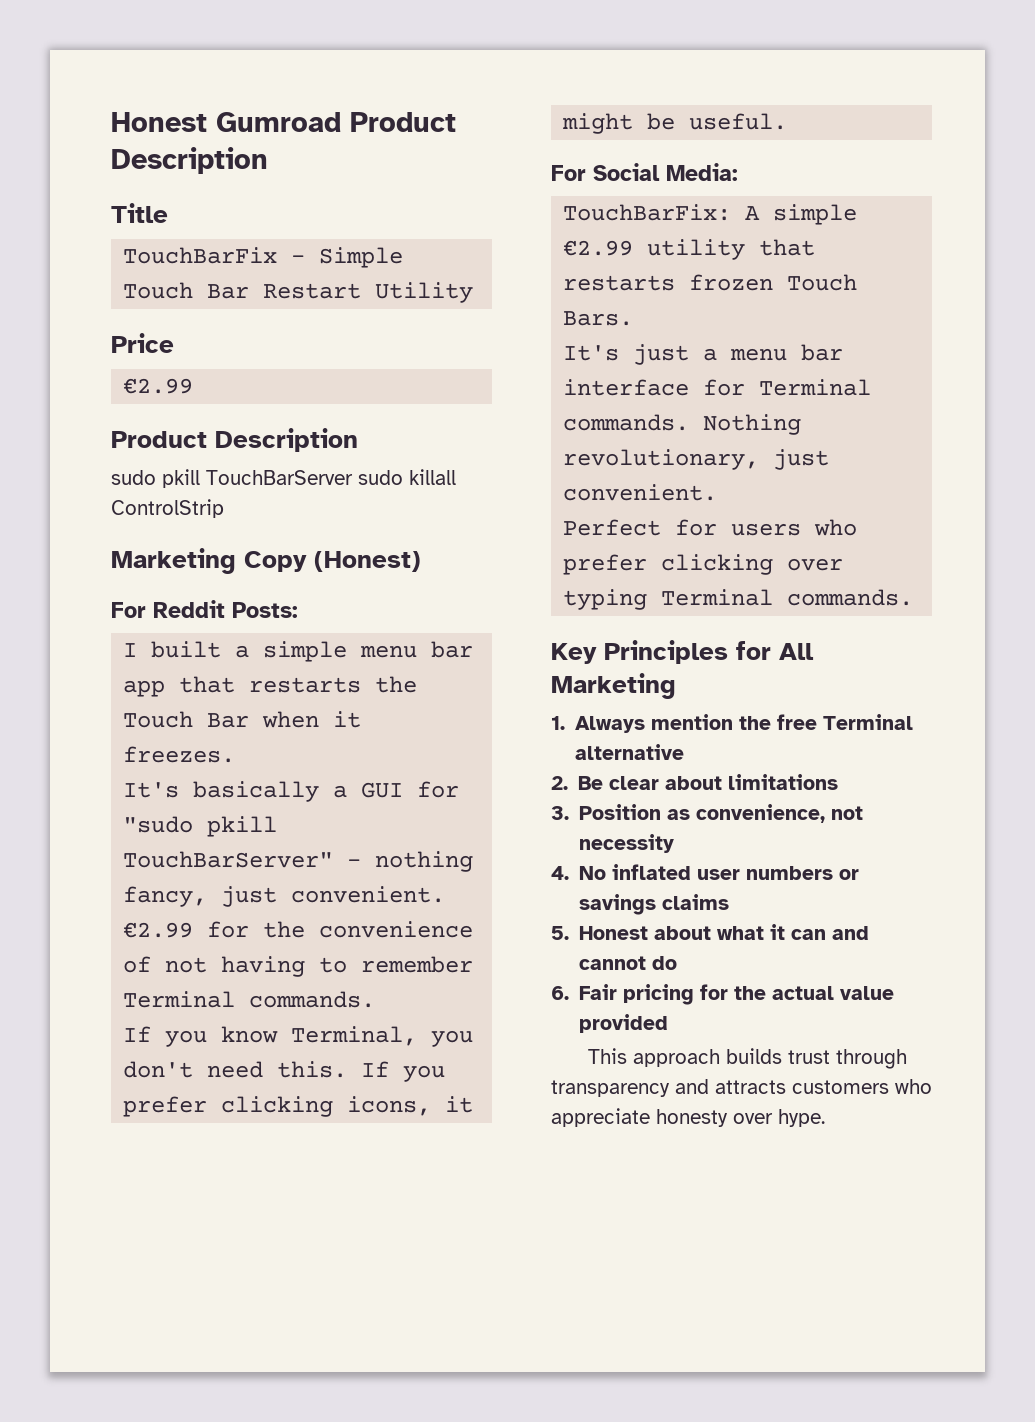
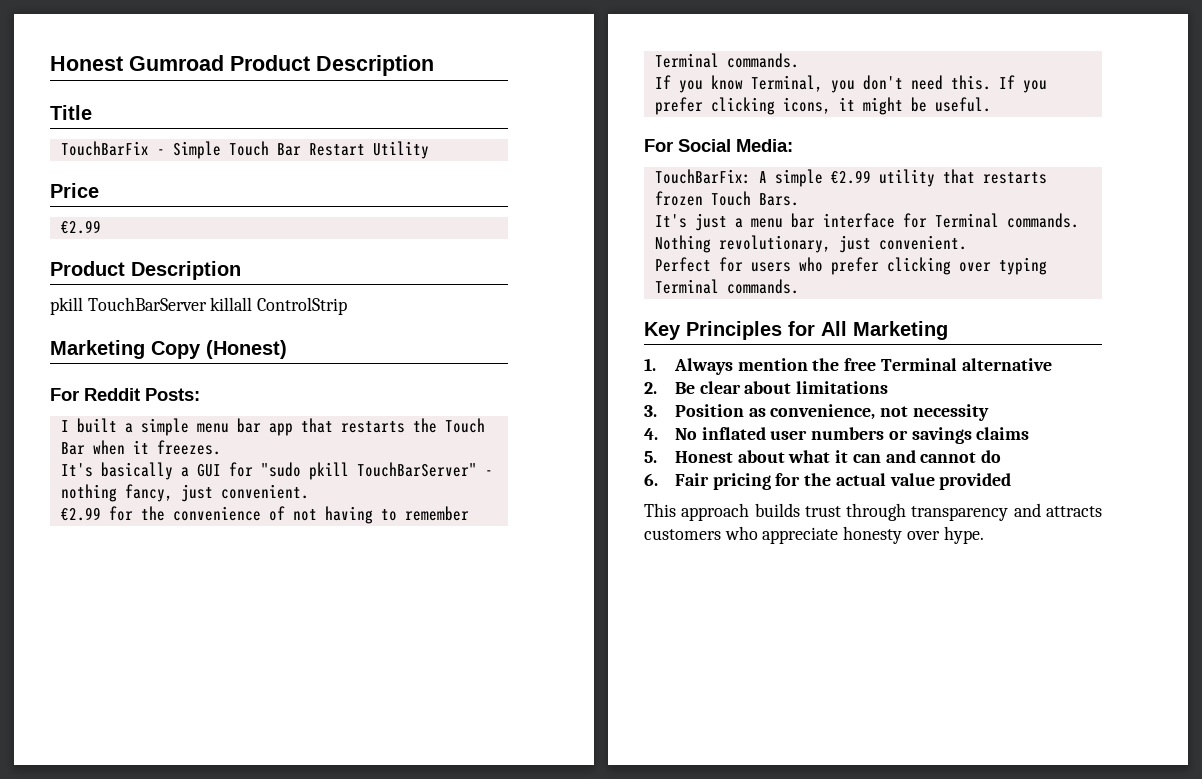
- sudo pkill TouchBarServer sudo killall ControlStrip
+ pkill TouchBarServer killall ControlStrip

